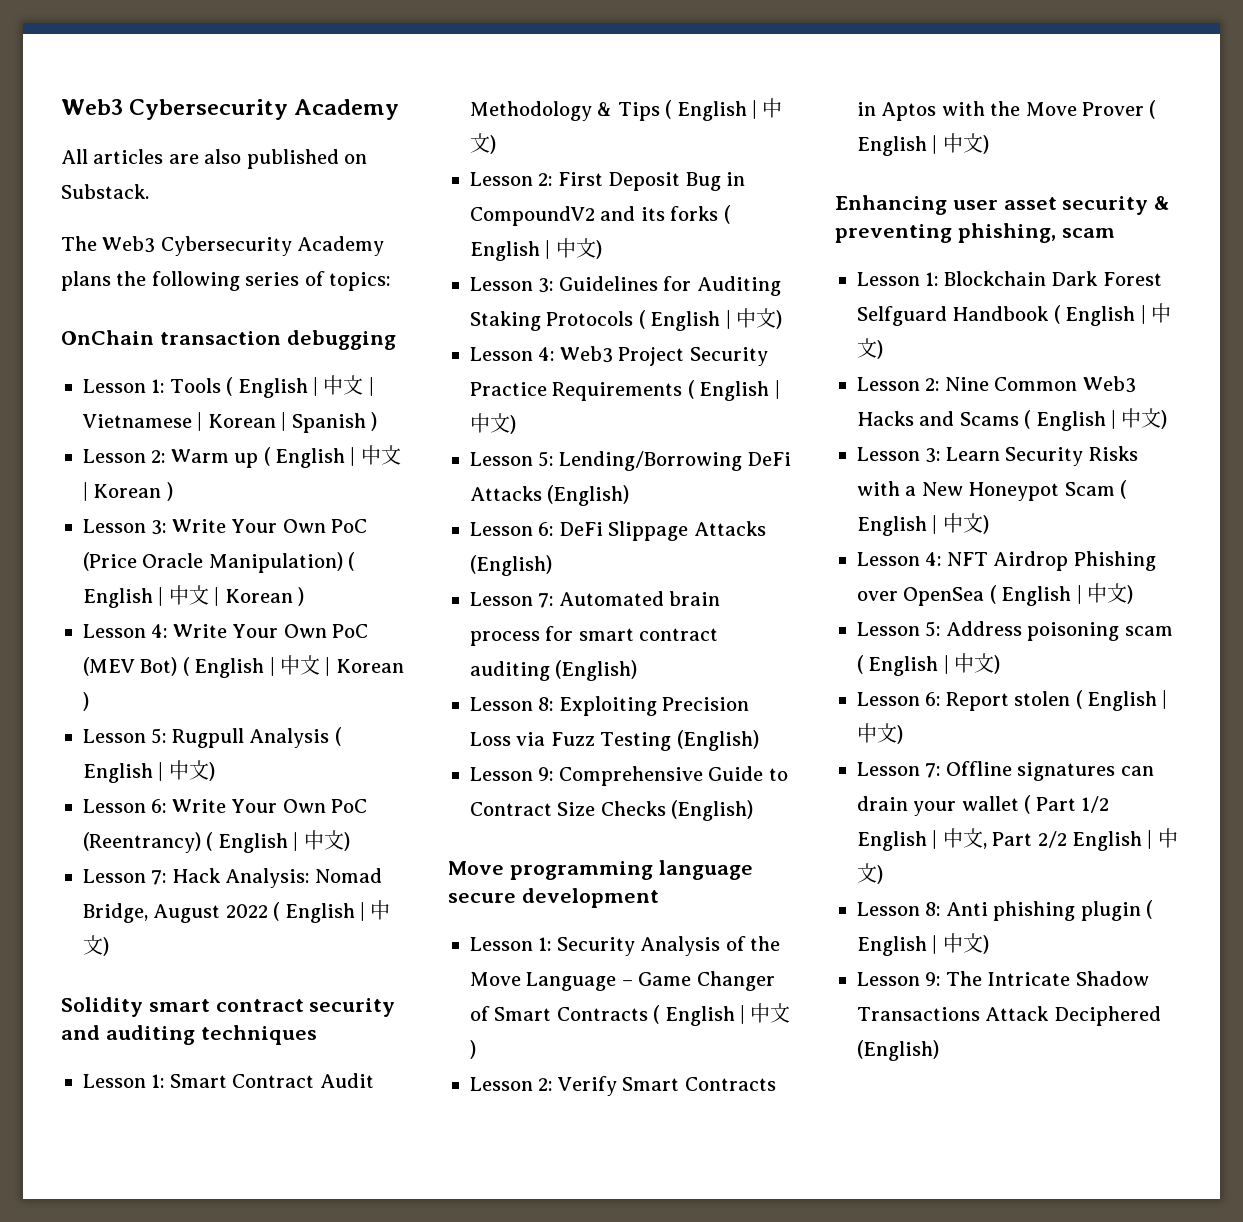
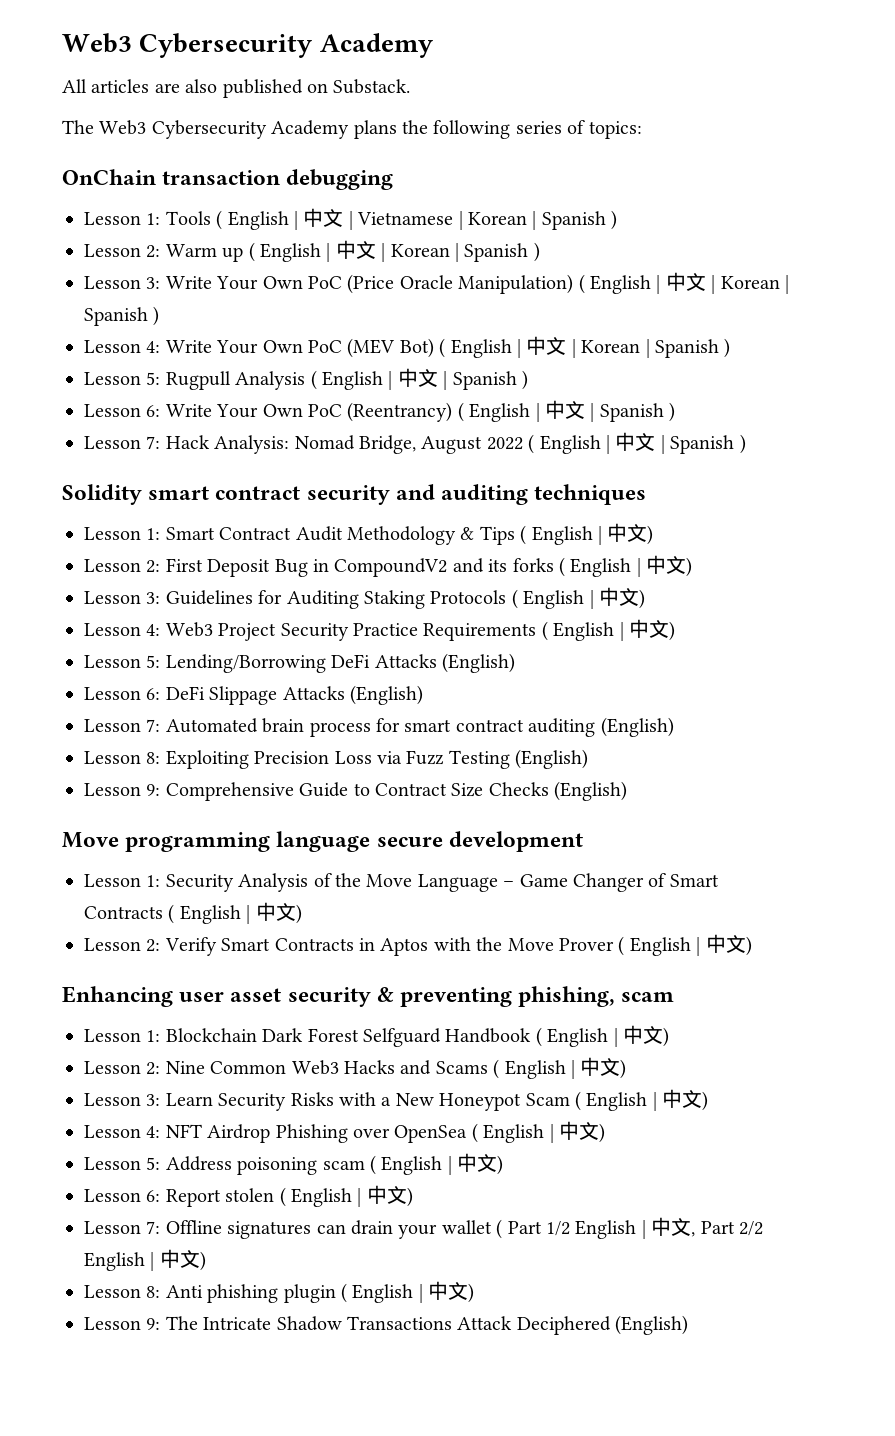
- Lesson 2: Warm up ( English | 中文 | Korean )
+ Lesson 2: Warm up ( English | 中文 | Korean | Spanish )
- Lesson 3: Write Your Own PoC (Price Oracle Manipulation) ( English | 中文 | Korean )
+ Lesson 3: Write Your Own PoC (Price Oracle Manipulation) ( English | 中文 | Korean | Spanish )
- Lesson 4: Write Your Own PoC (MEV Bot) ( English | 中文 | Korean )
+ Lesson 4: Write Your Own PoC (MEV Bot) ( English | 中文 | Korean | Spanish )
- Lesson 5: Rugpull Analysis ( English | 中文)
+ Lesson 5: Rugpull Analysis ( English | 中文 | Spanish )
- Lesson 6: Write Your Own PoC (Reentrancy) ( English | 中文)
+ Lesson 6: Write Your Own PoC (Reentrancy) ( English | 中文 | Spanish )
- Lesson 7: Hack Analysis: Nomad Bridge, August 2022 ( English | 中文)
+ Lesson 7: Hack Analysis: Nomad Bridge, August 2022 ( English | 中文 | Spanish )

